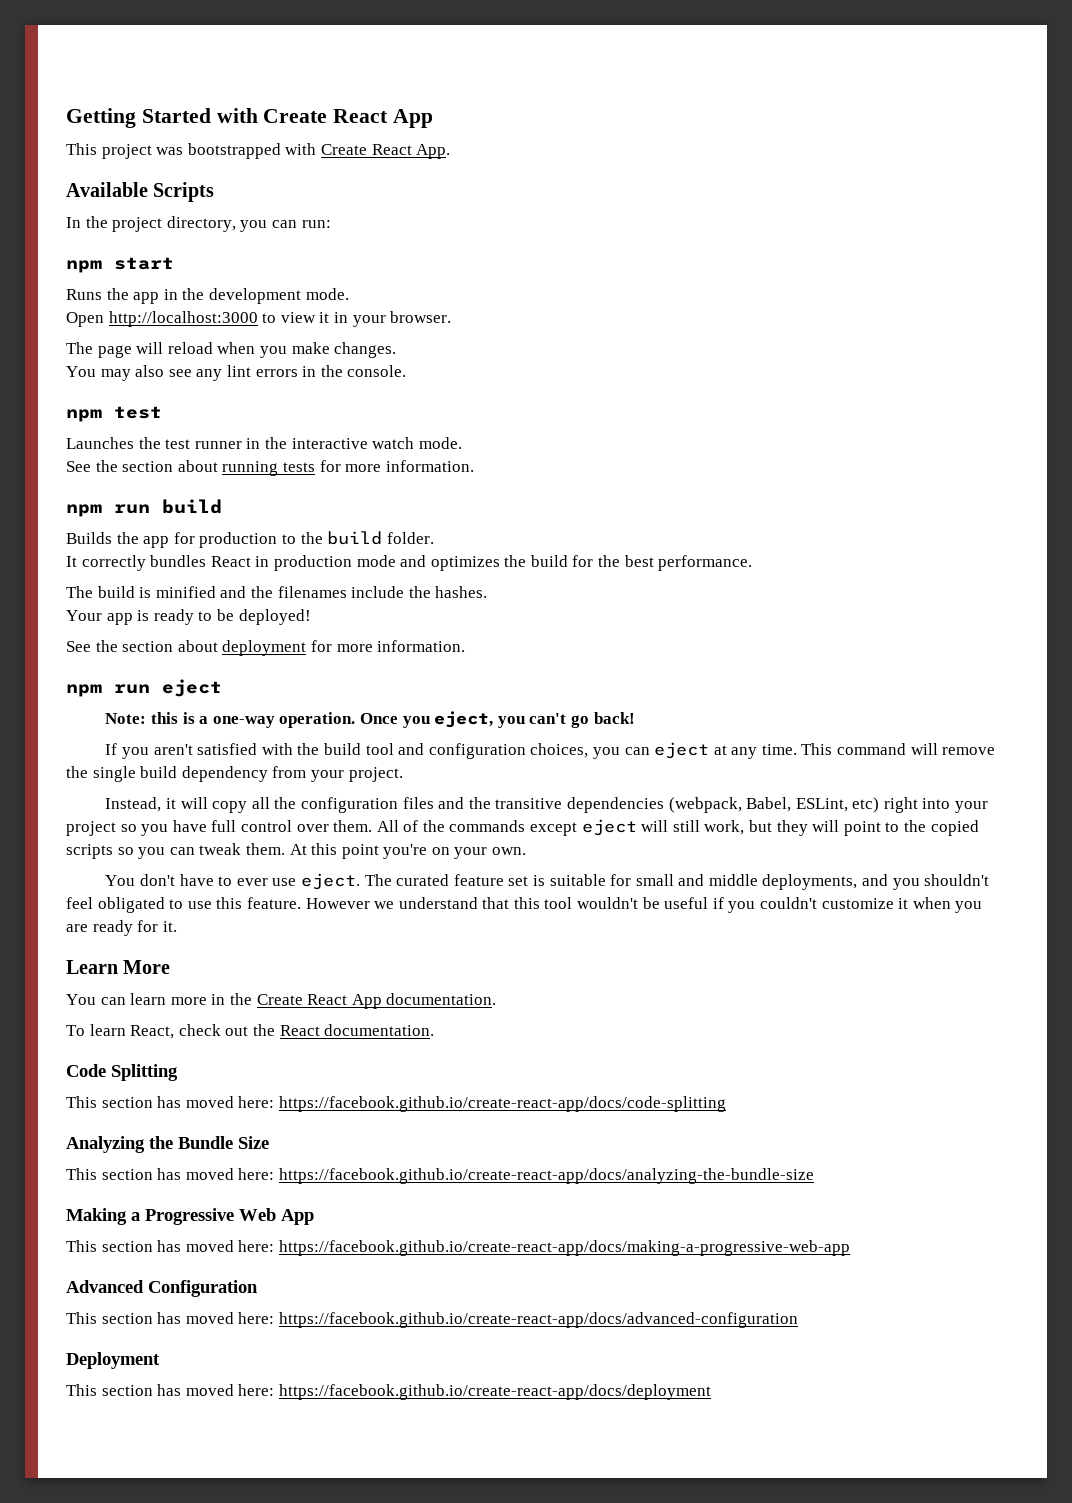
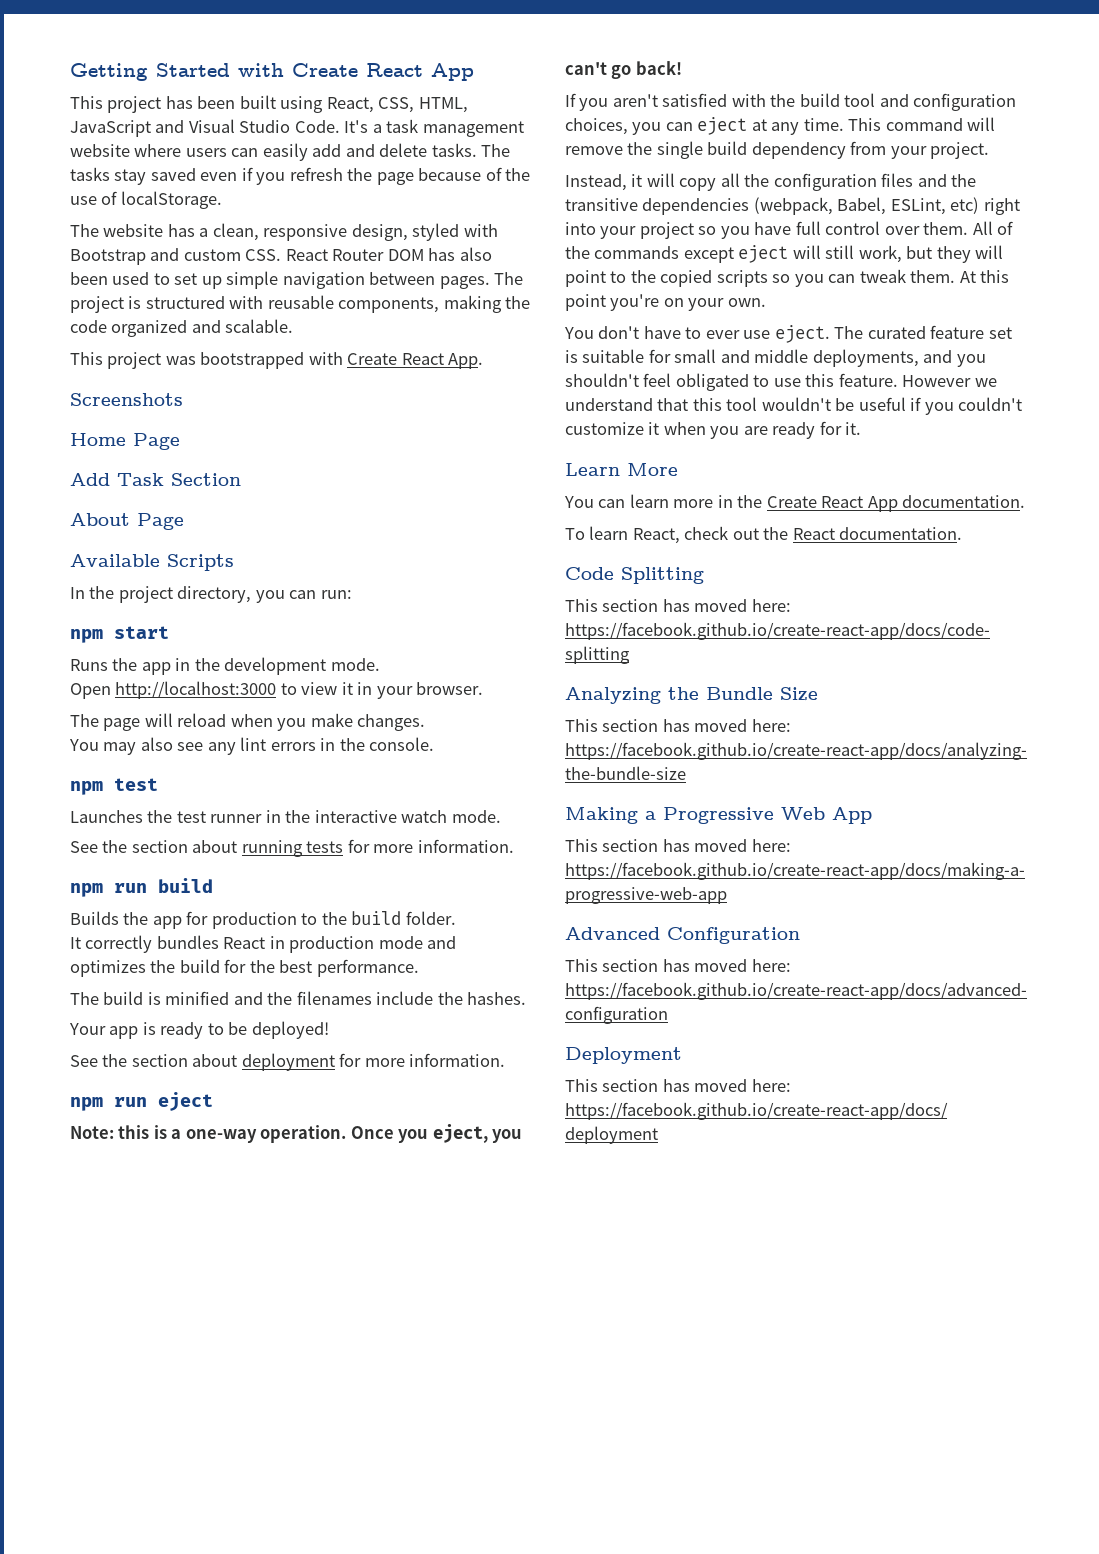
+ This project has been built using React, CSS, HTML, JavaScript and Visual Studio Code. It's a task management website where users can easily add and delete tasks. The tasks stay saved even if you refresh the page because of the use of localStorage.
+ The website has a clean, responsive design, styled with Bootstrap and custom CSS. React Router DOM has also been used to set up simple navigation between pages. The project is structured with reusable components, making the code organized and scalable.
+ Screenshots
+ Home Page
+ Add Task Section
+ About Page

